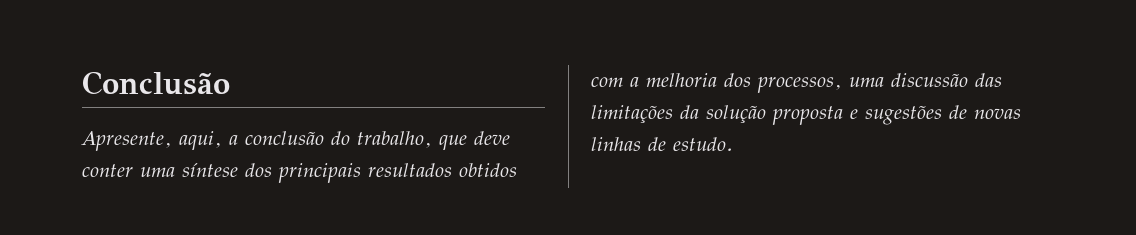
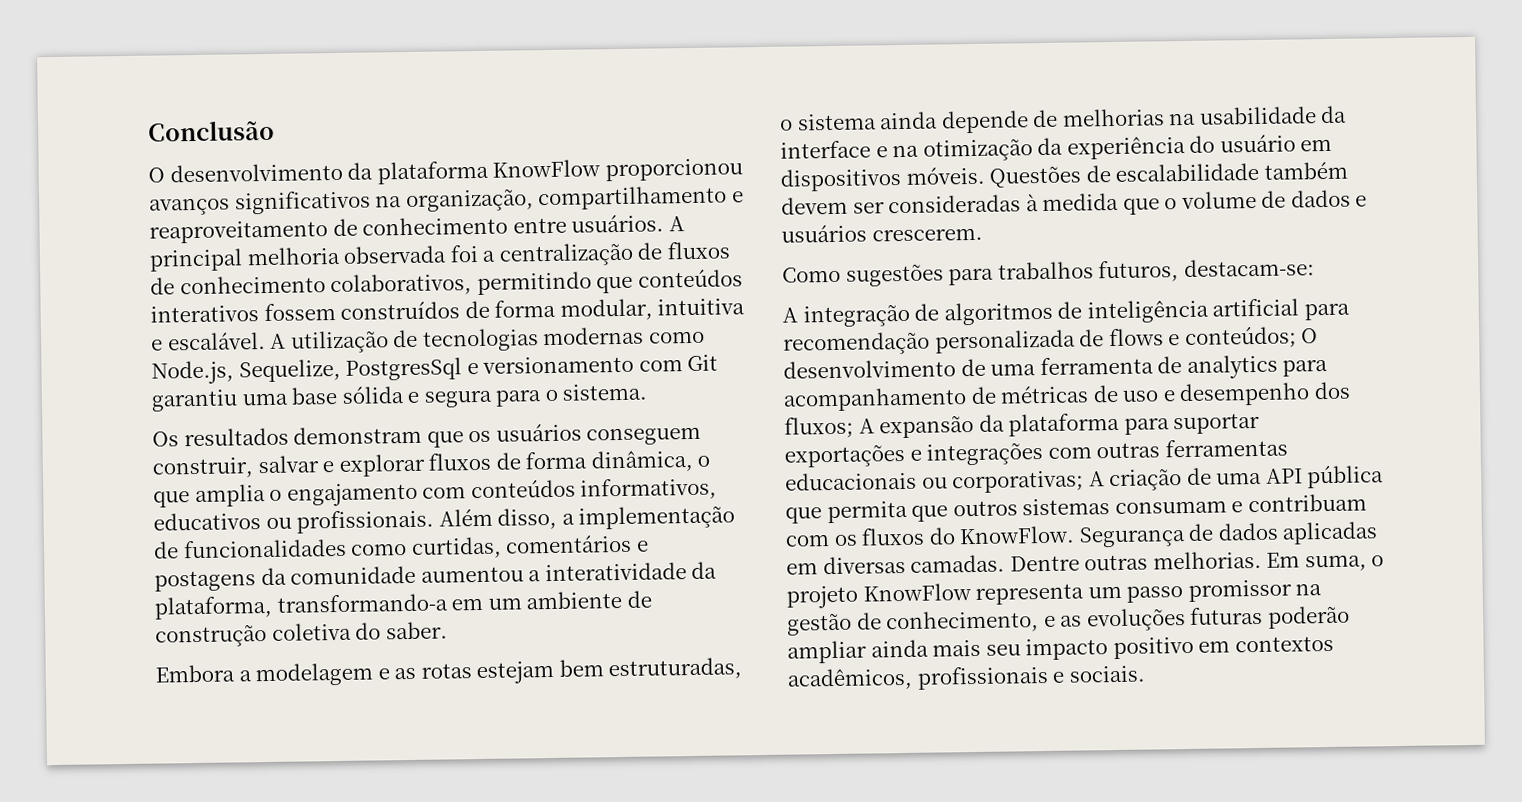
- Apresente, aqui, a conclusão do trabalho, que deve conter uma síntese dos principais resultados obtidos com a melhoria dos processos, uma discussão das limitações da solução proposta e sugestões de novas linhas de estudo.
+ O desenvolvimento da plataforma KnowFlow proporcionou avanços significativos na organização, compartilhamento e reaproveitamento de conhecimento entre usuários. A principal melhoria observada foi a centralização de fluxos de conhecimento colaborativos, permitindo que conteúdos interativos fossem construídos de forma modular, intuitiva e escalável. A utilização de tecnologias modernas como Node.js, Sequelize, PostgresSql e versionamento com Git garantiu uma base sólida e segura para o sistema.
+ Os resultados demonstram que os usuários conseguem construir, salvar e explorar fluxos de forma dinâmica, o que amplia o engajamento com conteúdos informativos, educativos ou profissionais. Além disso, a implementação de funcionalidades como curtidas, comentários e postagens da comunidade aumentou a interatividade da plataforma, transformando-a em um ambiente de construção coletiva do saber.
+ Embora a modelagem e as rotas estejam bem estruturadas, o sistema ainda depende de melhorias na usabilidade da interface e na otimização da experiência do usuário em dispositivos móveis. Questões de escalabilidade também devem ser consideradas à medida que o volume de dados e usuários crescerem.
+ Como sugestões para trabalhos futuros, destacam-se:
+ A integração de algoritmos de inteligência artificial para recomendação personalizada de flows e conteúdos; O desenvolvimento de uma ferramenta de analytics para acompanhamento de métricas de uso e desempenho dos fluxos; A expansão da plataforma para suportar exportações e integrações com outras ferramentas educacionais ou corporativas; A criação de uma API pública que permita que outros sistemas consumam e contribuam com os fluxos do KnowFlow. Segurança de dados aplicadas em diversas camadas. Dentre outras melhorias. Em suma, o projeto KnowFlow representa um passo promissor na gestão de conhecimento, e as evoluções futuras poderão ampliar ainda mais seu impacto positivo em contextos acadêmicos, profissionais e sociais.

